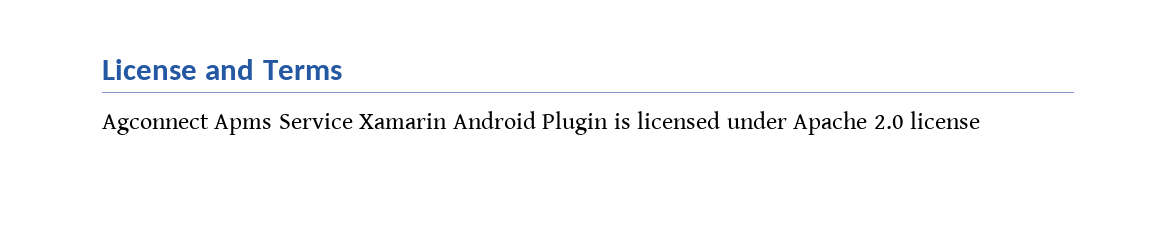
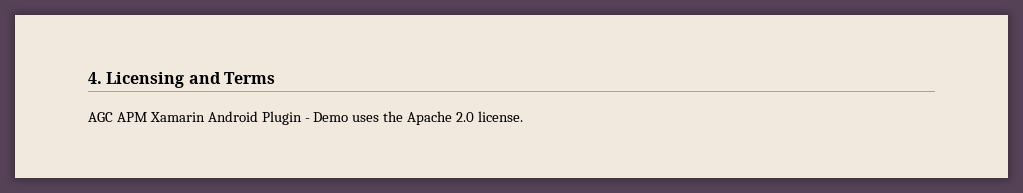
- License and Terms
+ 4. Licensing and Terms
- Agconnect Apms Service Xamarin Android Plugin is licensed under Apache 2.0 license
+ AGC APM Xamarin Android Plugin - Demo uses the Apache 2.0 license.

